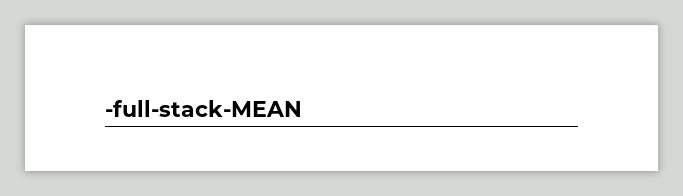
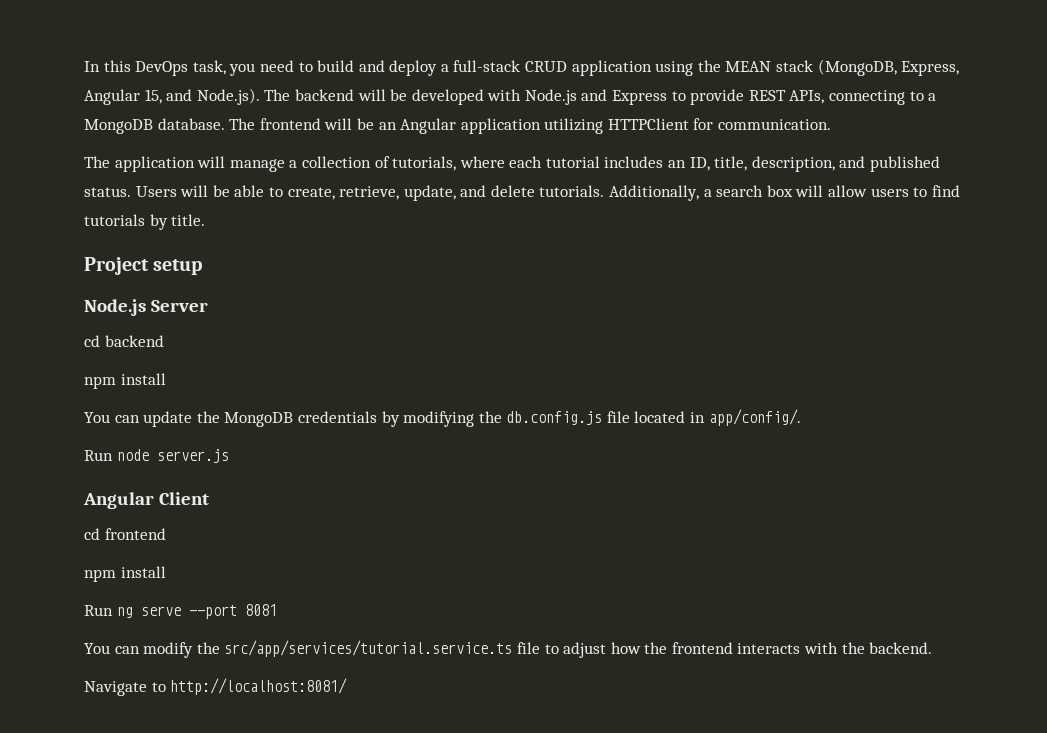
- -full-stack-MEAN
+ In this DevOps task, you need to build and deploy a full-stack CRUD application using the MEAN stack (MongoDB, Express, Angular 15, and Node.js). The backend will be developed with Node.js and Express to provide REST APIs, connecting to a MongoDB database. The frontend will be an Angular application utilizing HTTPClient for communication.
+ The application will manage a collection of tutorials, where each tutorial includes an ID, title, description, and published status. Users will be able to create, retrieve, update, and delete tutorials. Additionally, a search box will allow users to find tutorials by title.
+ Project setup
+ Node.js Server
+ cd backend
+ npm install
+ You can update the MongoDB credentials by modifying the db.config.js file located in app/config/.
+ Run node server.js
+ Angular Client
+ cd frontend
+ npm install
+ Run ng serve --port 8081
+ You can modify the src/app/services/tutorial.service.ts file to adjust how the frontend interacts with the backend.
+ Navigate to http://localhost:8081/

